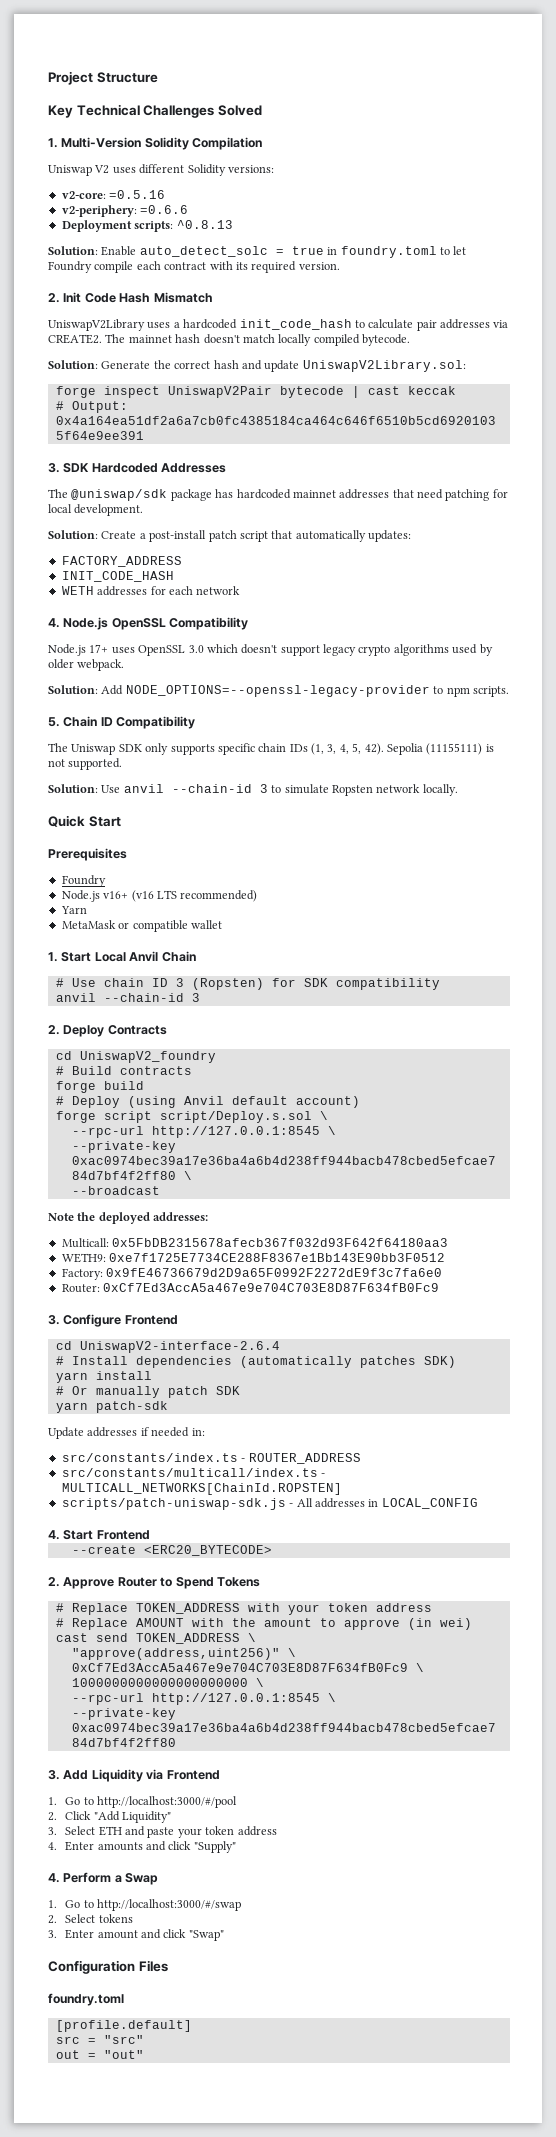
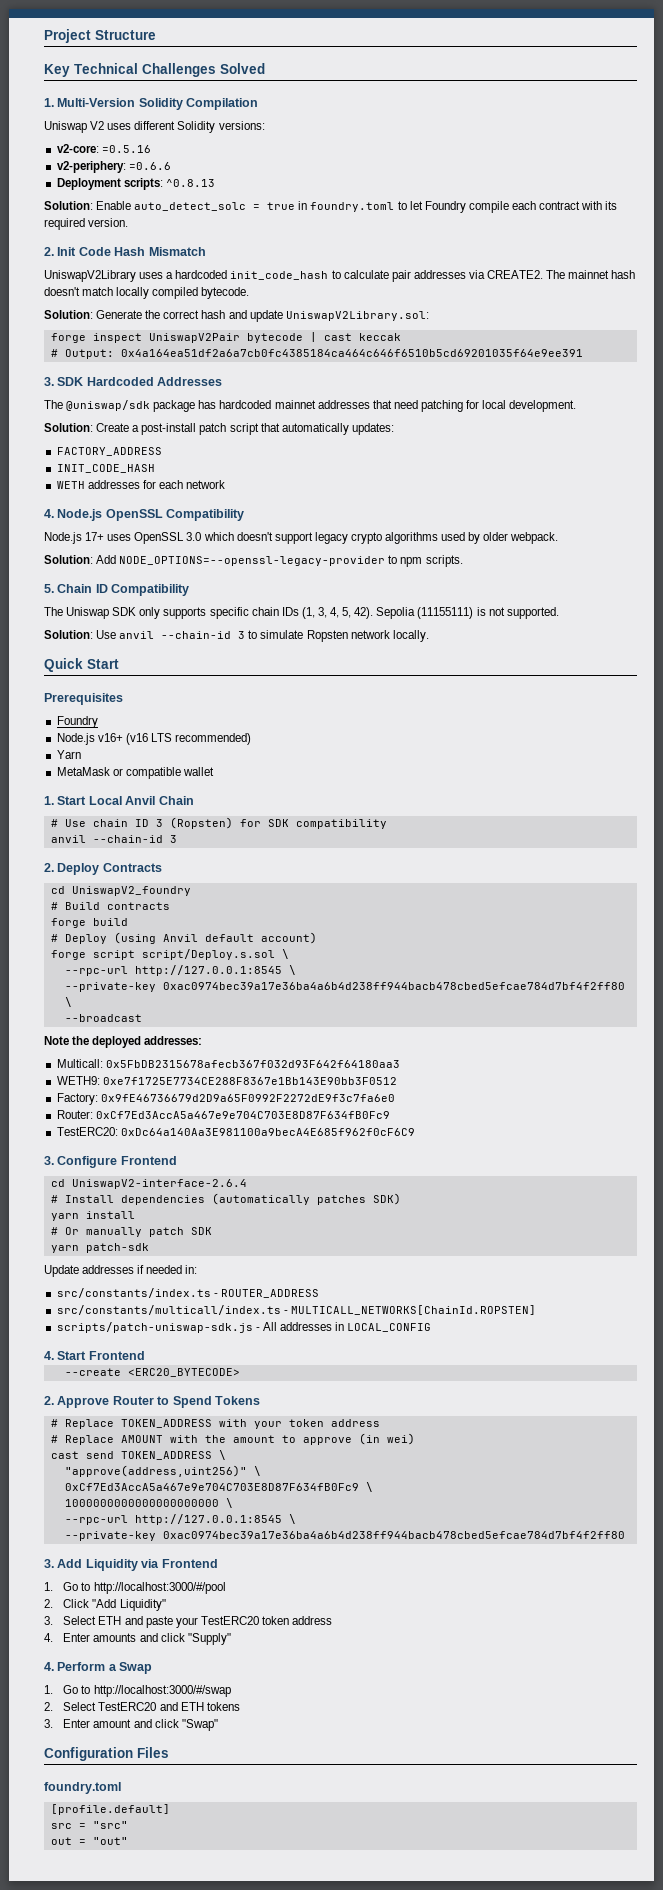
+ TestERC20: 0xDc64a140Aa3E981100a9becA4E685f962f0cF6C9
- 3. Select ETH and paste your token address
+ 3. Select ETH and paste your TestERC20 token address
- 2. Select tokens
+ 2. Select TestERC20 and ETH tokens

